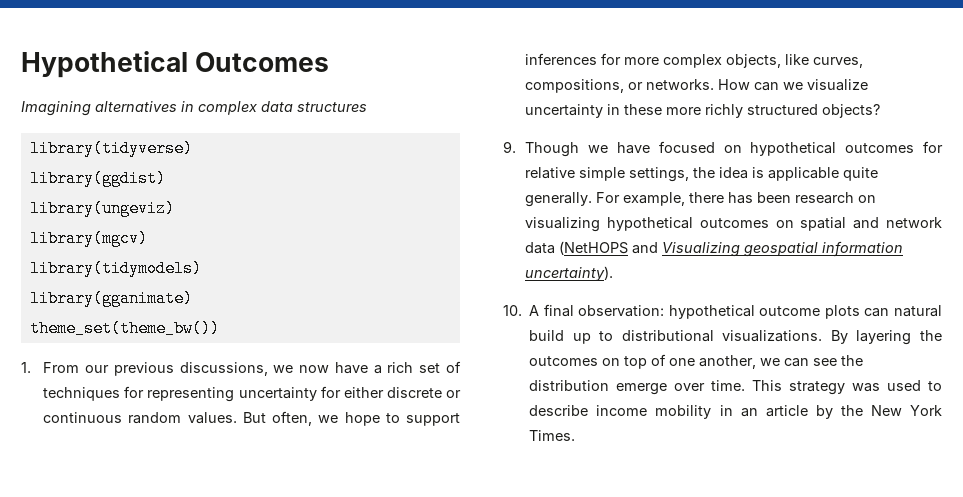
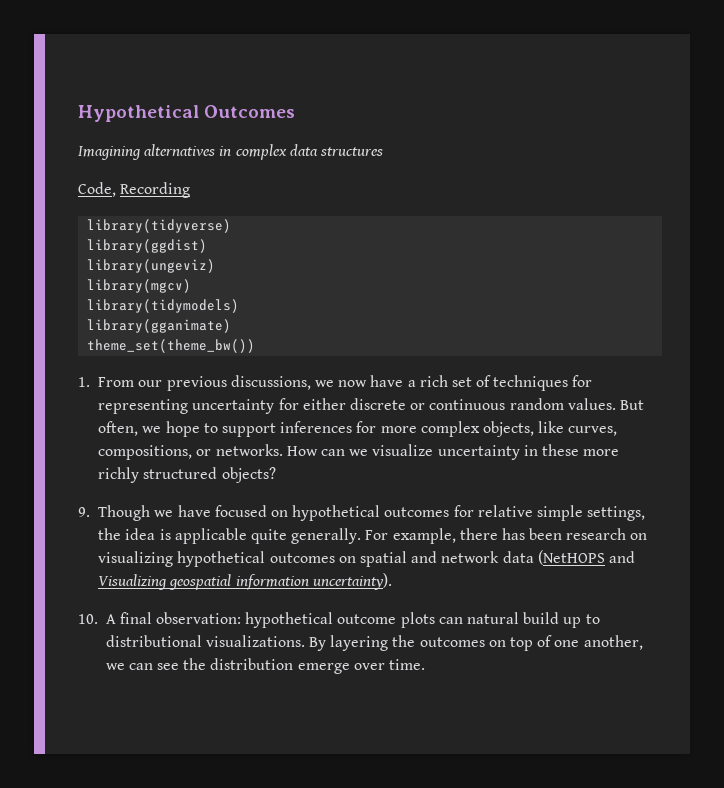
+ Code, Recording
- This strategy was used to describe income mobility in an article by the New York Times.

